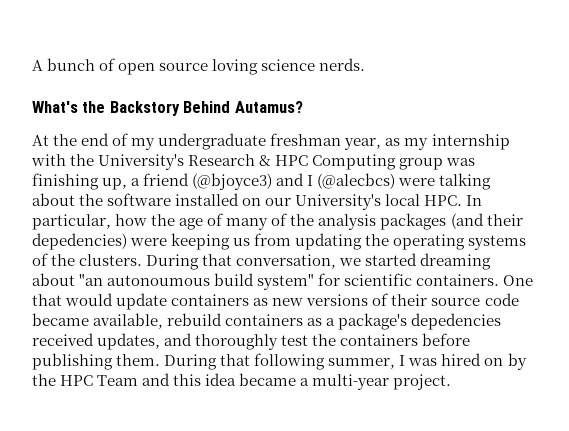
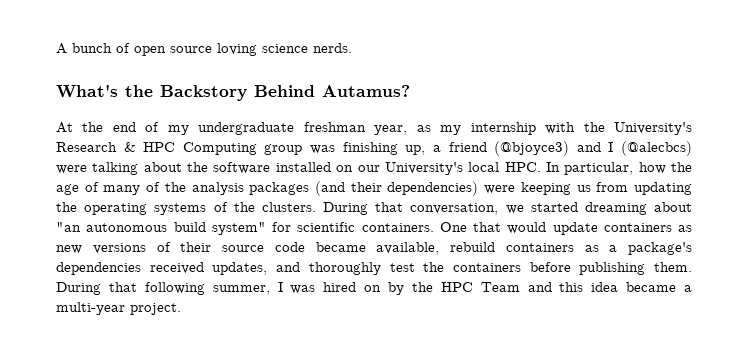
- At the end of my undergraduate freshman year, as my internship with the University's Research & HPC Computing group was finishing up, a friend (@bjoyce3) and I (@alecbcs) were talking about the software installed on our University's local HPC. In particular, how the age of many of the analysis packages (and their depedencies) were keeping us from updating the operating systems of the clusters.
+ At the end of my undergraduate freshman year, as my internship with the University's Research & HPC Computing group was finishing up, a friend (@bjoyce3) and I (@alecbcs) were talking about the software installed on our University's local HPC. In particular, how the age of many of the analysis packages (and their dependencies) were keeping us from updating the operating systems of the clusters.
- During that conversation, we started dreaming about "an autonoumous build system" for scientific containers.
+ During that conversation, we started dreaming about "an autonomous build system" for scientific containers.
- One that would update containers as new versions of their source code became available, rebuild containers as a package's depedencies received updates, and thoroughly test the containers before publishing them.
+ One that would update containers as new versions of their source code became available, rebuild containers as a package's dependencies received updates, and thoroughly test the containers before publishing them.

